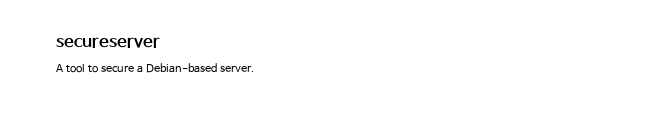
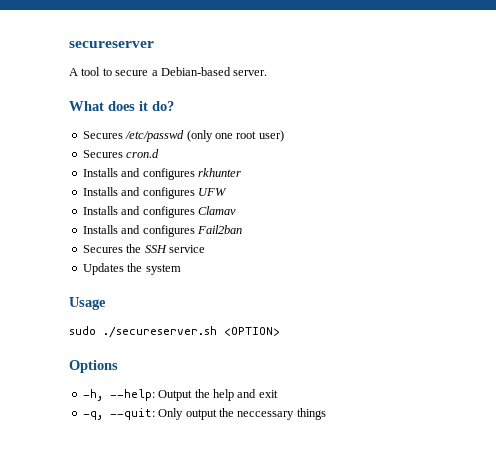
+ What does it do?
+ Secures /etc/passwd (only one root user)
+ Secures cron.d
+ Installs and configures rkhunter
+ Installs and configures UFW
+ Installs and configures Clamav
+ Installs and configures Fail2ban
+ Secures the SSH service
+ Updates the system
+ Usage
+ sudo ./secureserver.sh <OPTION>
+ Options
+ -h, --help: Output the help and exit
+ -q, --quit: Only output the neccessary things

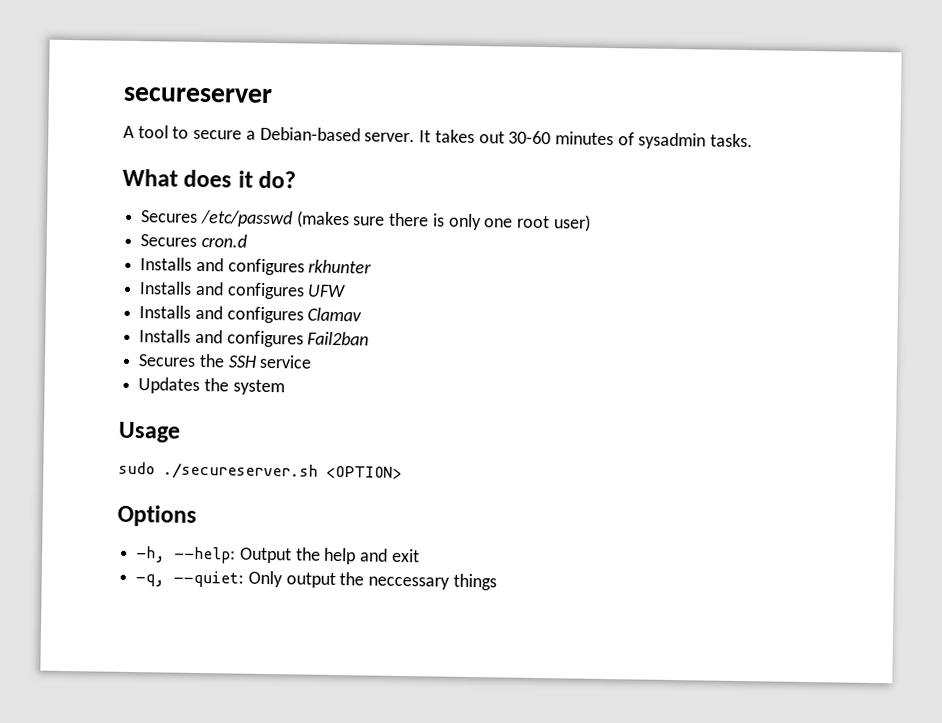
+ It takes out 30-60 minutes of sysadmin tasks.
- Secures /etc/passwd (only one root user)
+ Secures /etc/passwd (makes sure there is only one root user)
- -q, --quit: Only output the neccessary things
+ -q, --quiet: Only output the neccessary things

